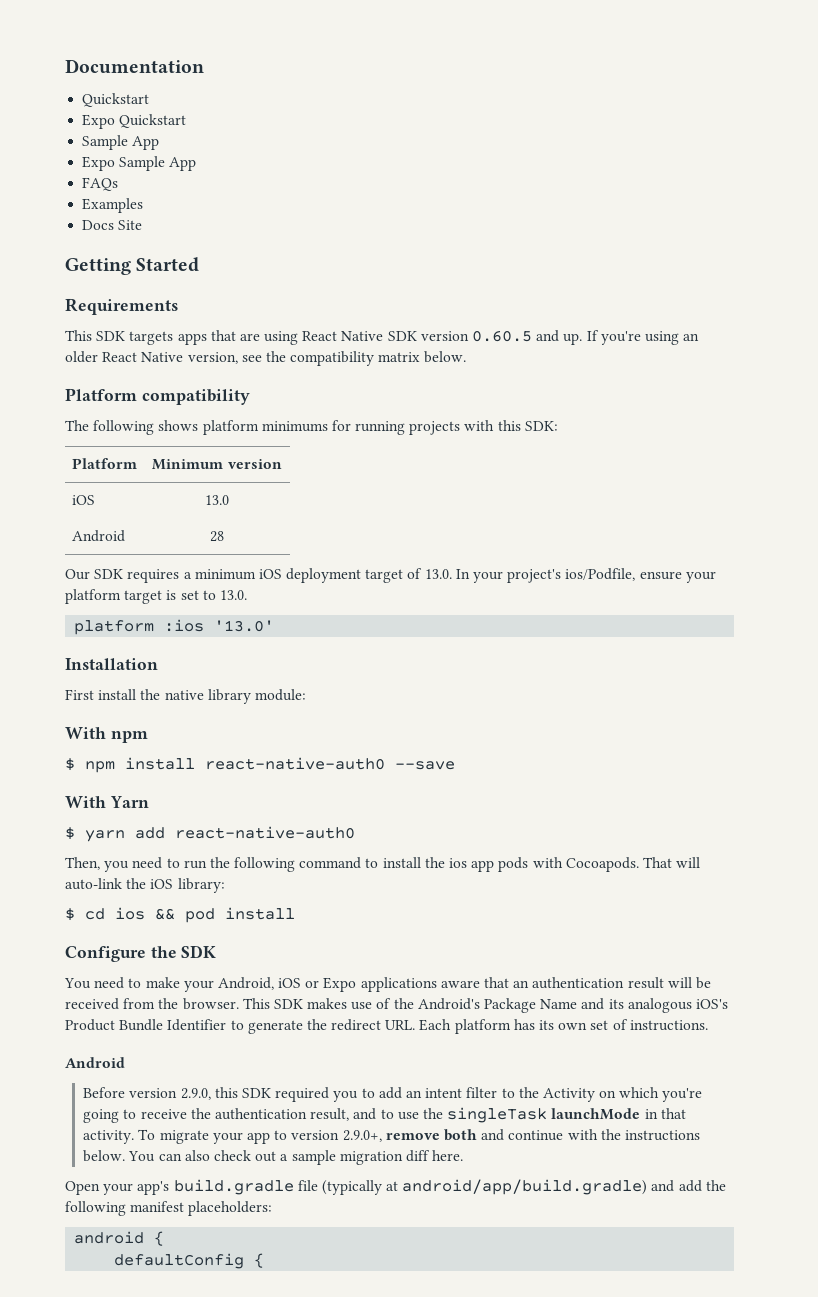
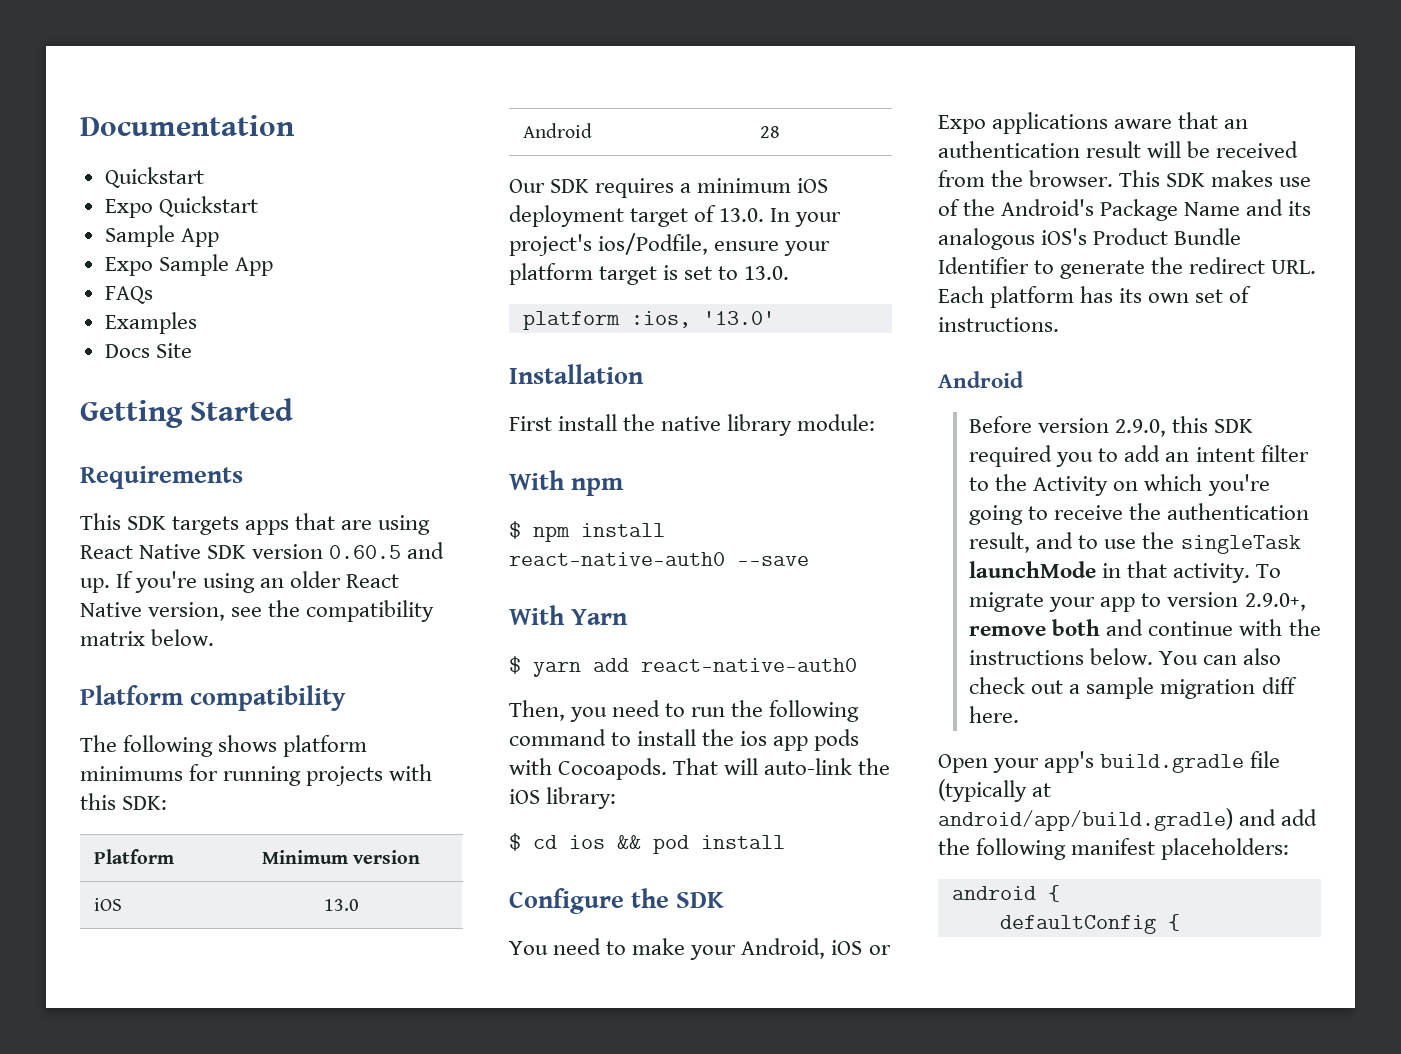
- platform :ios '13.0'
+ platform :ios, '13.0'

